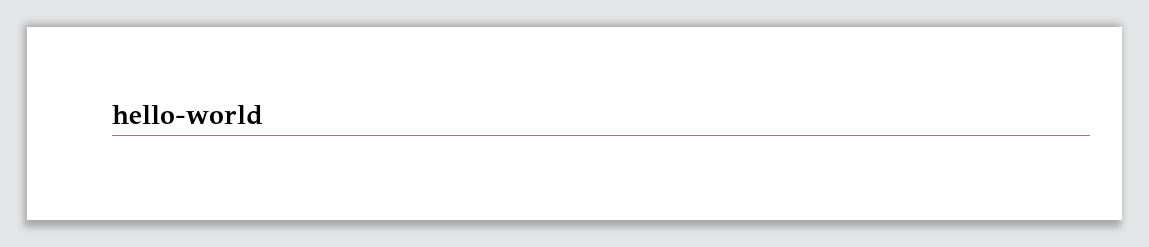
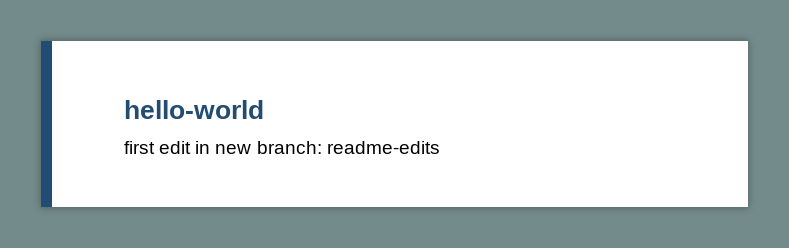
+ first edit in new branch: readme-edits

